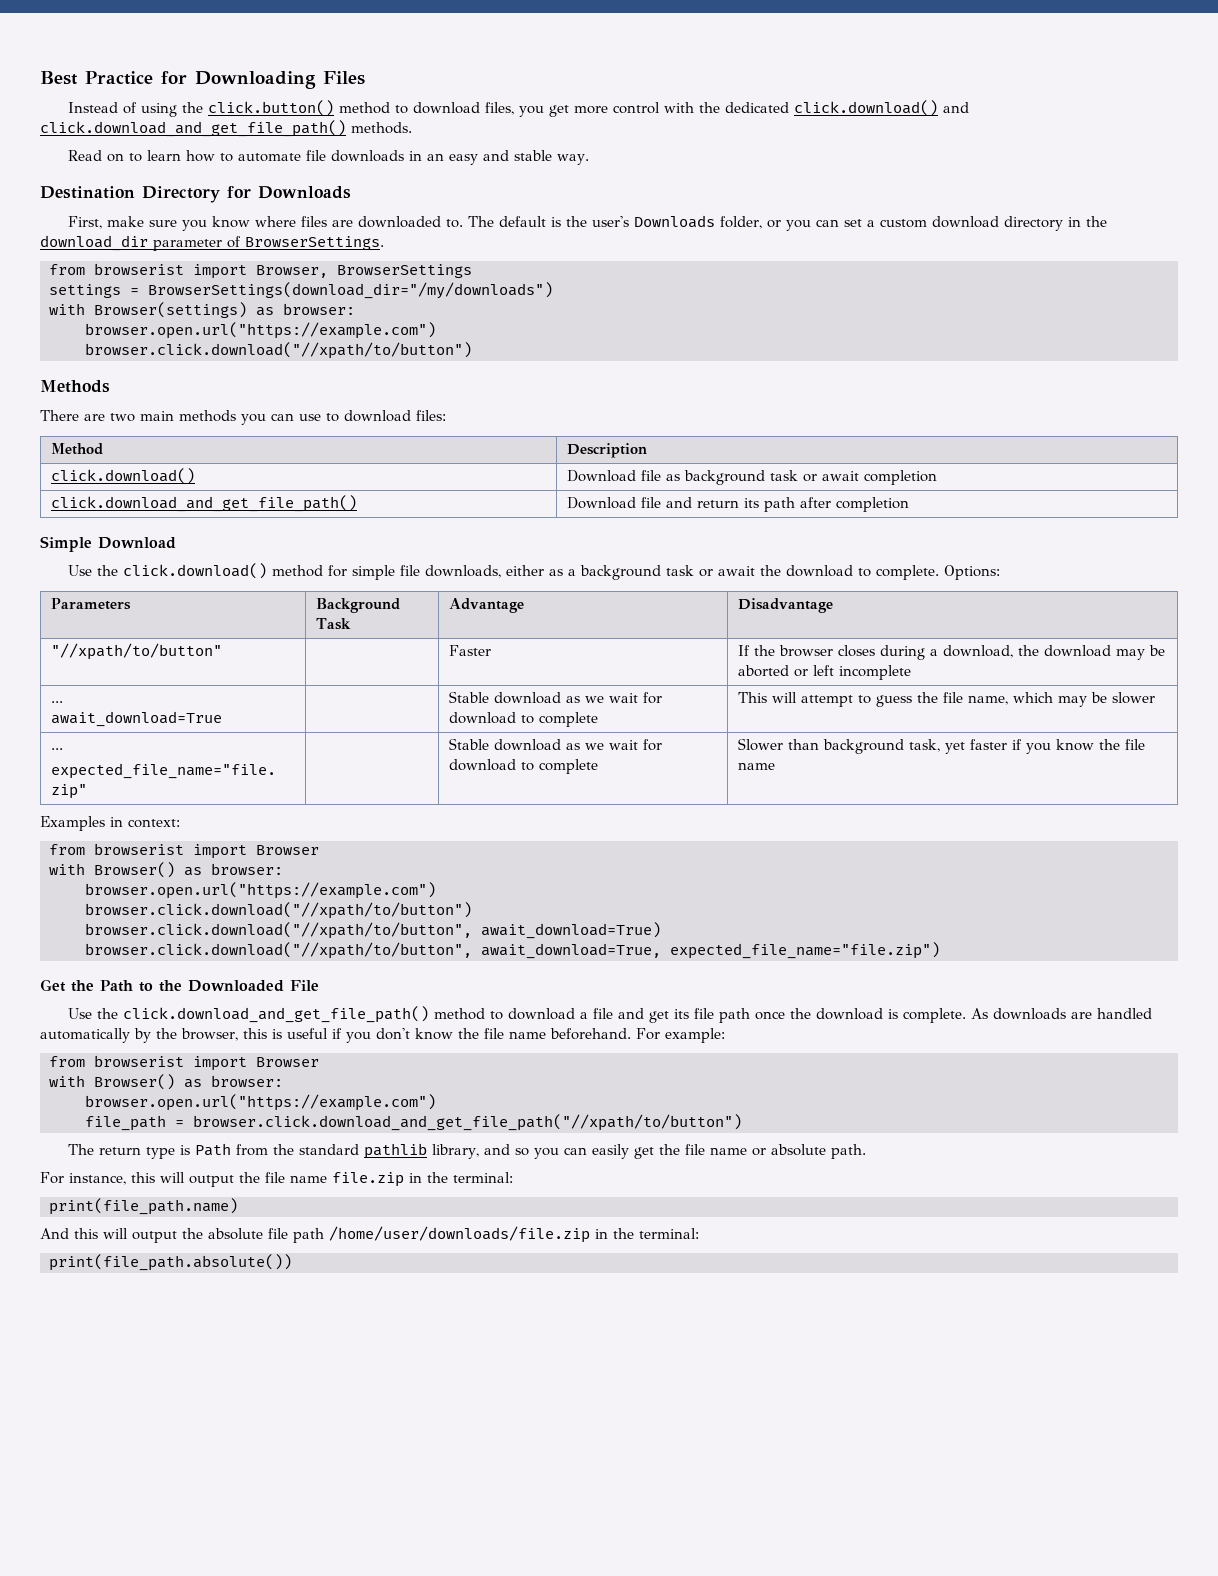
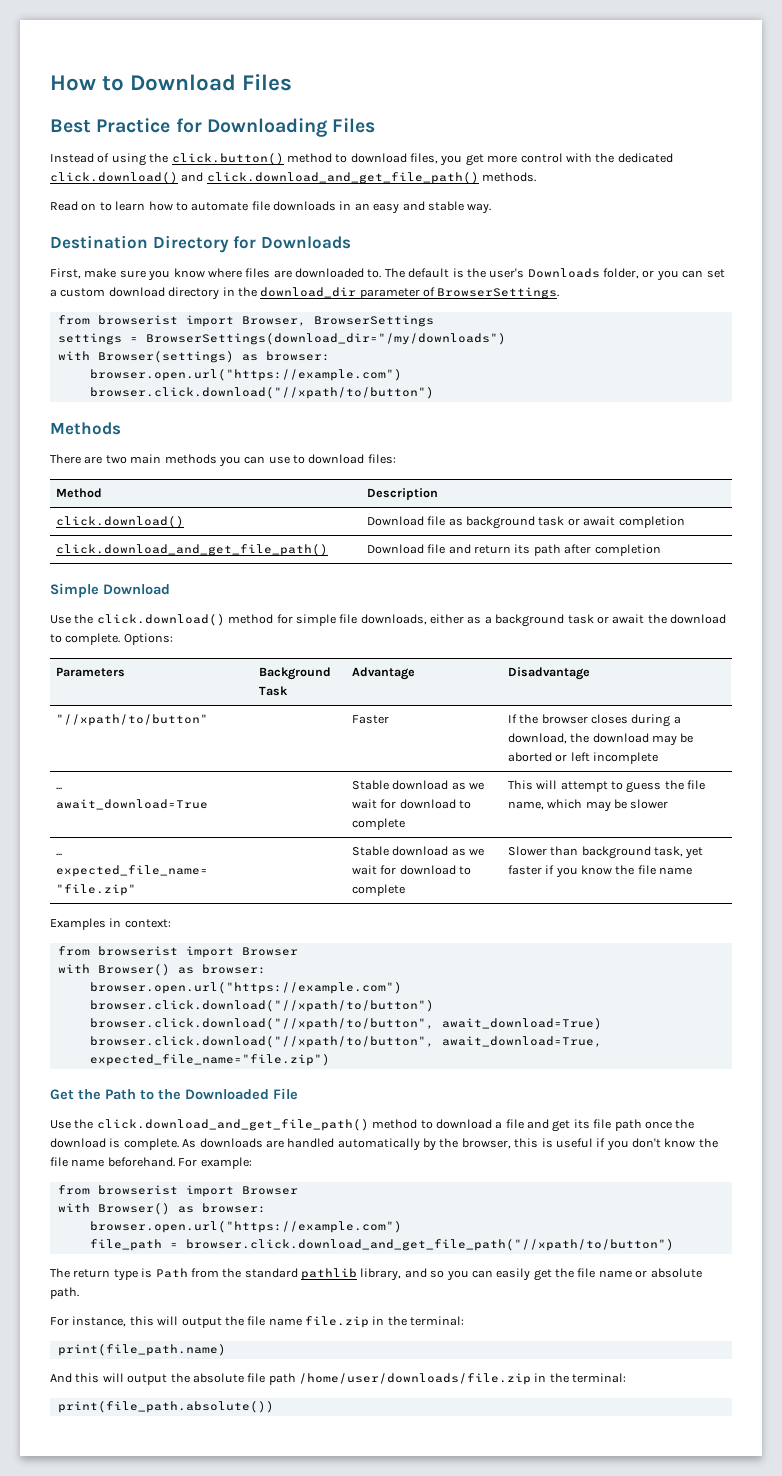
+ How to Download Files

